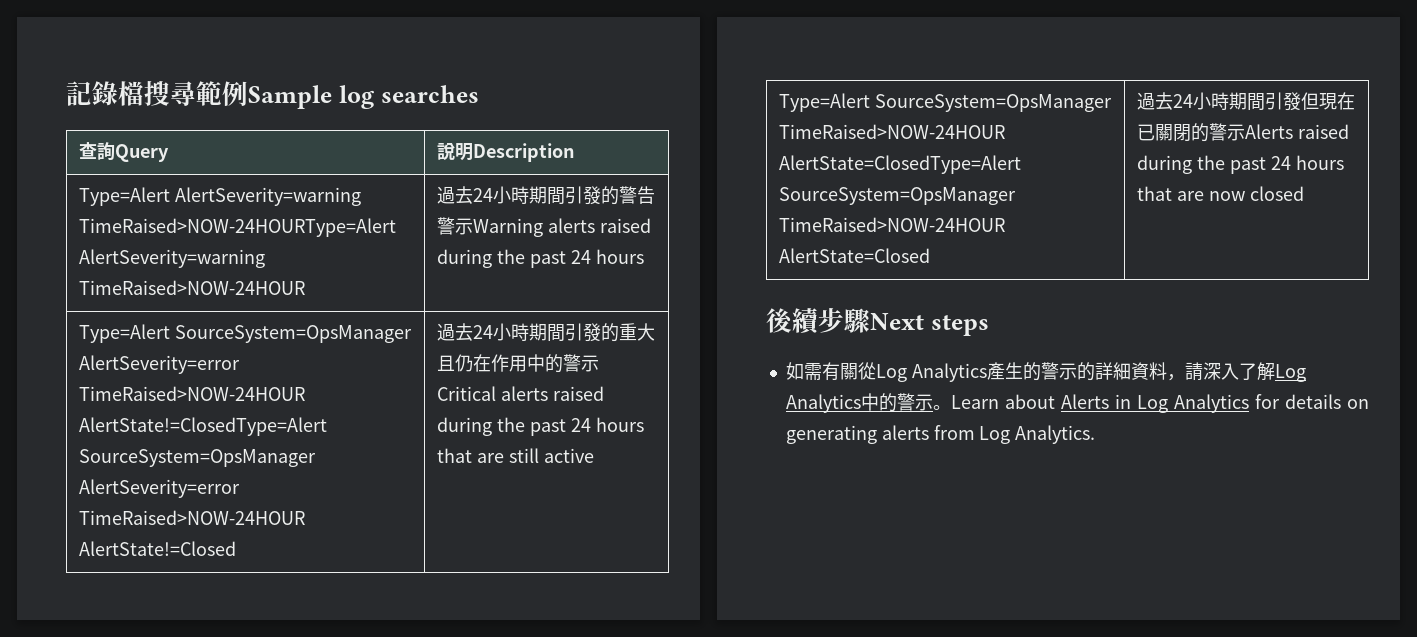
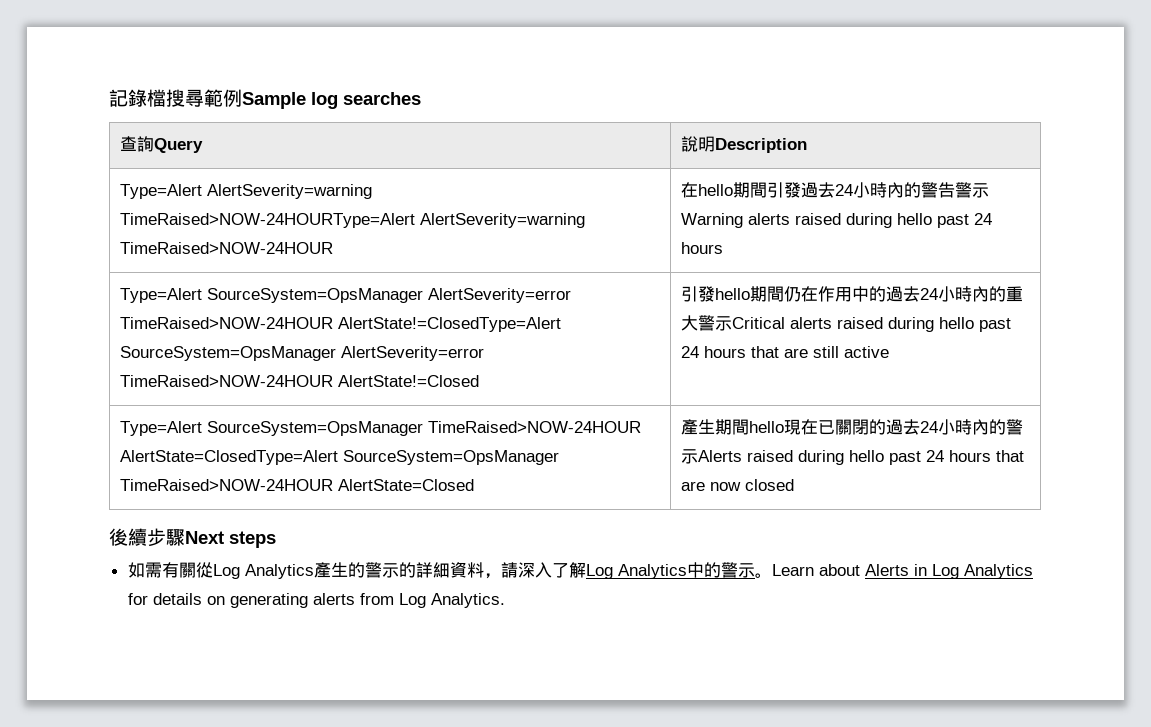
- Type=Alert AlertSeverity=warning TimeRaised>NOW-24HOURType=Alert AlertSeverity=warning TimeRaised>NOW-24HOUR | 過去24小時期間引發的警告警示Warning alerts raised during the past 24 hours
+ Type=Alert AlertSeverity=warning TimeRaised>NOW-24HOURType=Alert AlertSeverity=warning TimeRaised>NOW-24HOUR | 在hello期間引發過去24小時內的警告警示Warning alerts raised during hello past 24 hours
- Type=Alert SourceSystem=OpsManager AlertSeverity=error TimeRaised>NOW-24HOUR AlertState!=ClosedType=Alert SourceSystem=OpsManager AlertSeverity=error TimeRaised>NOW-24HOUR AlertState!=Closed | 過去24小時期間引發的重大且仍在作用中的警示Critical alerts raised during the past 24 hours that are still active
+ Type=Alert SourceSystem=OpsManager AlertSeverity=error TimeRaised>NOW-24HOUR AlertState!=ClosedType=Alert SourceSystem=OpsManager AlertSeverity=error TimeRaised>NOW-24HOUR AlertState!=Closed | 引發hello期間仍在作用中的過去24小時內的重大警示Critical alerts raised during hello past 24 hours that are still active
- Type=Alert SourceSystem=OpsManager TimeRaised>NOW-24HOUR AlertState=ClosedType=Alert SourceSystem=OpsManager TimeRaised>NOW-24HOUR AlertState=Closed | 過去24小時期間引發但現在已關閉的警示Alerts raised during the past 24 hours that are now closed
+ Type=Alert SourceSystem=OpsManager TimeRaised>NOW-24HOUR AlertState=ClosedType=Alert SourceSystem=OpsManager TimeRaised>NOW-24HOUR AlertState=Closed | 產生期間hello現在已關閉的過去24小時內的警示Alerts raised during hello past 24 hours that are now closed

